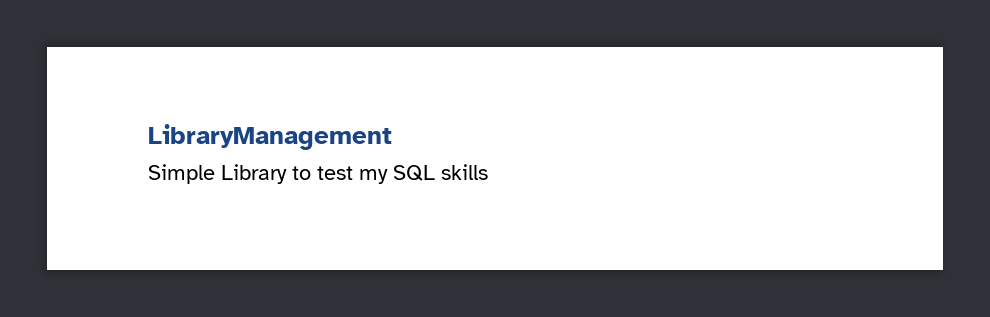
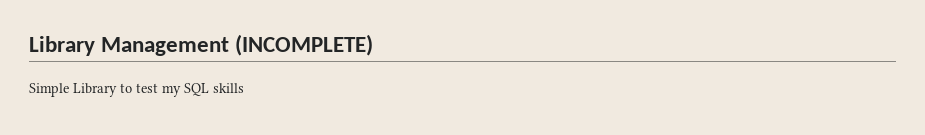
- LibraryManagement
+ Library Management (INCOMPLETE)

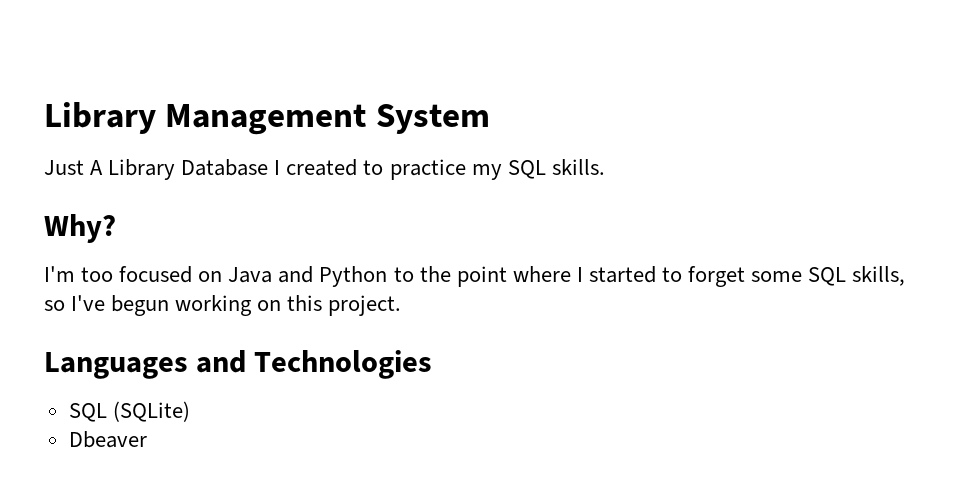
- Library Management (INCOMPLETE)
- Simple Library to test my SQL skills
+ Library Management System
+ Just A Library Database I created to practice my SQL skills.
+ Why?
+ I'm too focused on Java and Python to the point where I started to forget some SQL skills, so I've begun working on this project.
+ Languages and Technologies
+ SQL (SQLite)
+ Dbeaver

